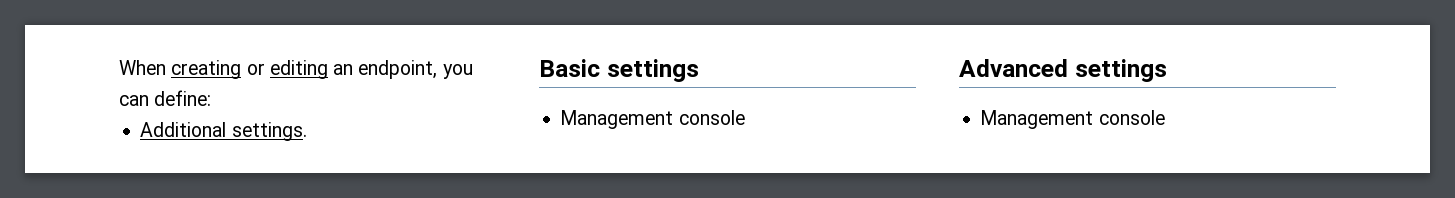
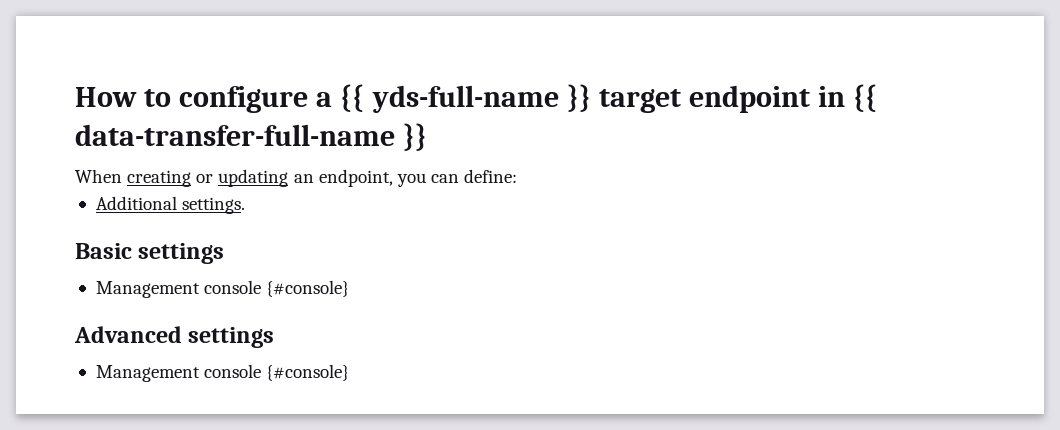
+ How to configure a {{ yds-full-name }} target endpoint in {{ data-transfer-full-name }}
- When creating or editing an endpoint, you can define:
+ When creating or updating an endpoint, you can define:
  Basic settings
- Management console
+ Management console {#console}
  Advanced settings
- Management console
+ Management console {#console}

